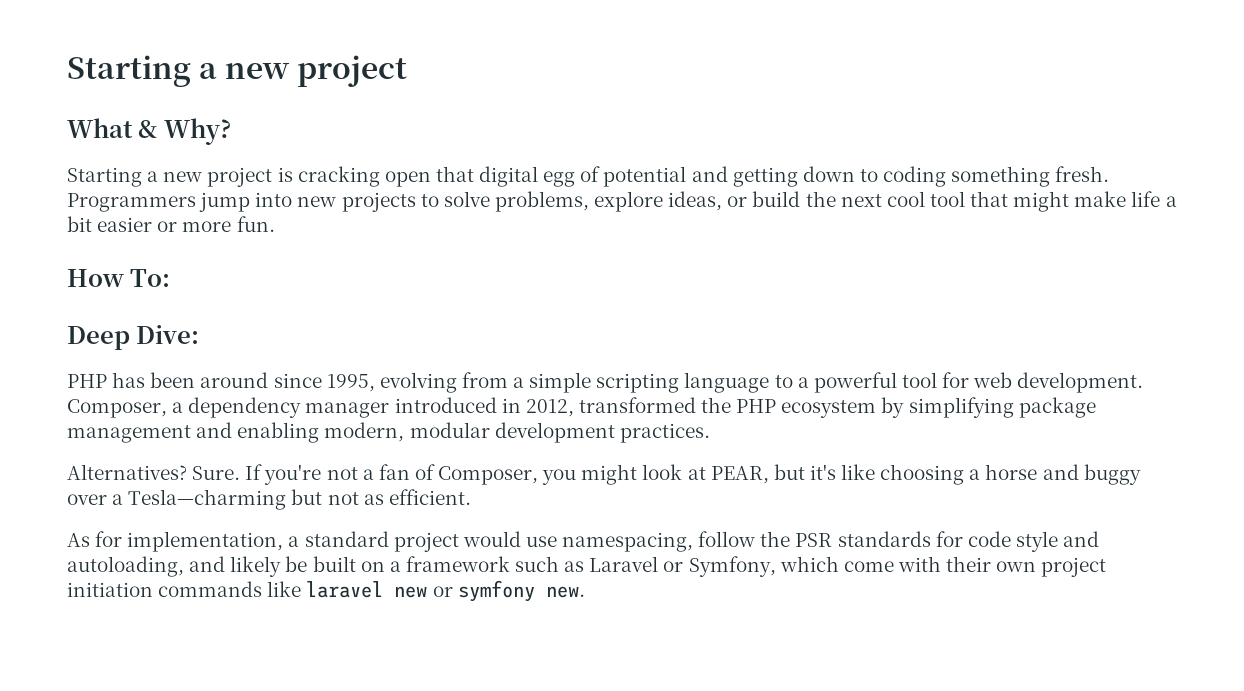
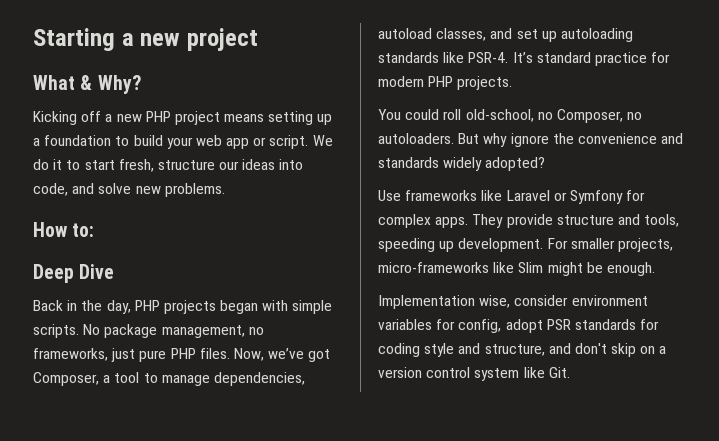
- Starting a new project is cracking open that digital egg of potential and getting down to coding something fresh. Programmers jump into new projects to solve problems, explore ideas, or build the next cool tool that might make life a bit easier or more fun.
+ Kicking off a new PHP project means setting up a foundation to build your web app or script. We do it to start fresh, structure our ideas into code, and solve new problems.
- How To:
+ How to:
- Deep Dive:
- PHP has been around since 1995, evolving from a simple scripting language to a powerful tool for web development. Composer, a dependency manager introduced in 2012, transformed the PHP ecosystem by simplifying package management and enabling modern, modular development practices.
- Alternatives? Sure. If you're not a fan of Composer, you might look at PEAR, but it's like choosing a horse and buggy over a Tesla—charming but not as efficient.
- As for implementation, a standard project would use namespacing, follow the PSR standards for code style and autoloading, and likely be built on a framework such as Laravel or Symfony, which come with their own project initiation commands like laravel new or symfony new.
+ Deep Dive
+ Back in the day, PHP projects began with simple scripts. No package management, no frameworks, just pure PHP files. Now, we’ve got Composer, a tool to manage dependencies, autoload classes, and set up autoloading standards like PSR-4. It’s standard practice for modern PHP projects.
+ You could roll old-school, no Composer, no autoloaders. But why ignore the convenience and standards widely adopted?
+ Use frameworks like Laravel or Symfony for complex apps. They provide structure and tools, speeding up development. For smaller projects, micro-frameworks like Slim might be enough.
+ Implementation wise, consider environment variables for config, adopt PSR standards for coding style and structure, and don't skip on a version control system like Git.

